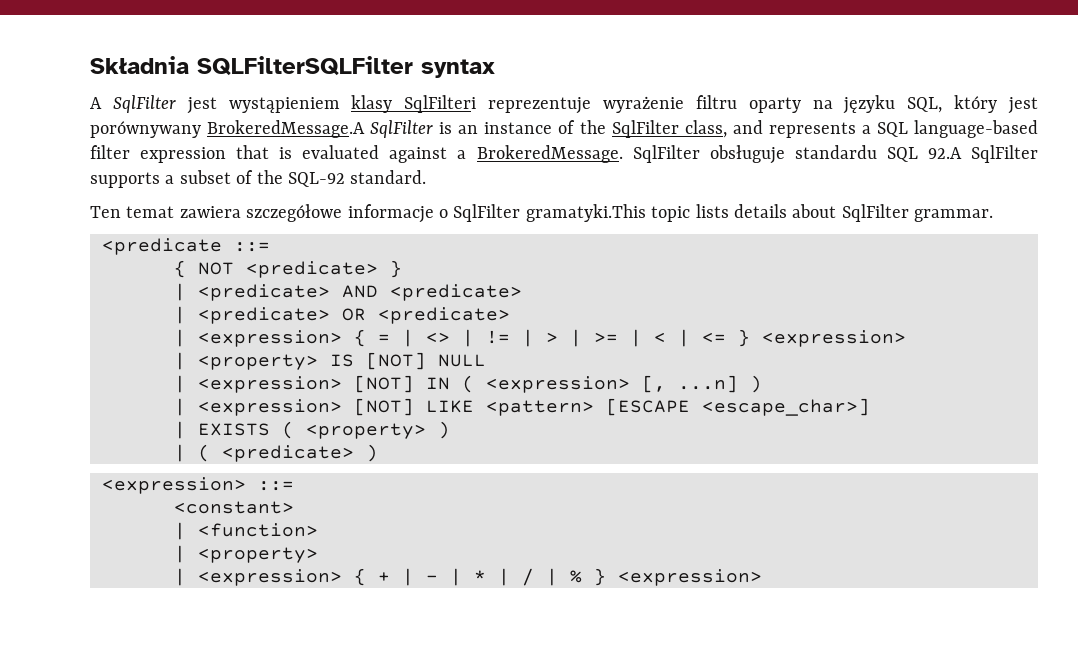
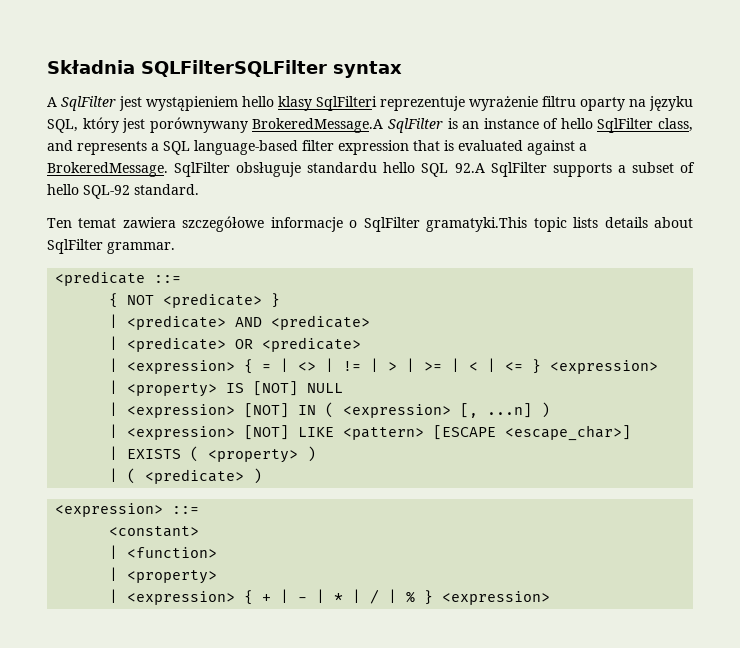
- A SqlFilter jest wystąpieniem klasy SqlFilteri reprezentuje wyrażenie filtru oparty na języku SQL, który jest porównywany BrokeredMessage.A SqlFilter is an instance of the SqlFilter class, and represents a SQL language-based filter expression that is evaluated against a BrokeredMessage.
+ A SqlFilter jest wystąpieniem hello klasy SqlFilteri reprezentuje wyrażenie filtru oparty na języku SQL, który jest porównywany BrokeredMessage.A SqlFilter is an instance of hello SqlFilter class, and represents a SQL language-based filter expression that is evaluated against a BrokeredMessage.
- SqlFilter obsługuje standardu SQL 92.A SqlFilter supports a subset of the SQL-92 standard.
+ SqlFilter obsługuje standardu hello SQL 92.A SqlFilter supports a subset of hello SQL-92 standard.

